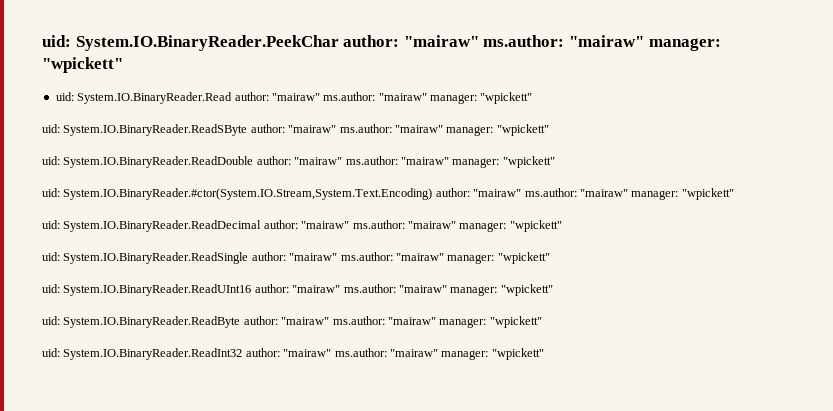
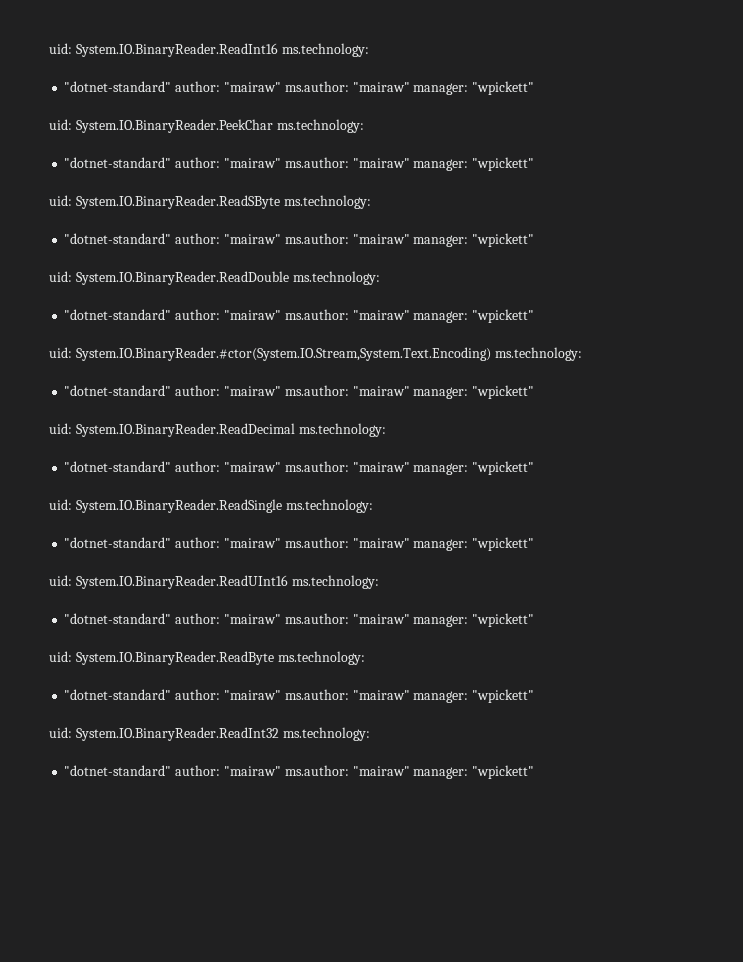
- uid: System.IO.BinaryReader.PeekChar author: "mairaw" ms.author: "mairaw" manager: "wpickett"
- uid: System.IO.BinaryReader.Read author: "mairaw" ms.author: "mairaw" manager: "wpickett"
+ uid: System.IO.BinaryReader.ReadInt16 ms.technology:
+ "dotnet-standard" author: "mairaw" ms.author: "mairaw" manager: "wpickett"
+ uid: System.IO.BinaryReader.PeekChar ms.technology:
+ "dotnet-standard" author: "mairaw" ms.author: "mairaw" manager: "wpickett"
- uid: System.IO.BinaryReader.ReadSByte author: "mairaw" ms.author: "mairaw" manager: "wpickett"
+ uid: System.IO.BinaryReader.ReadSByte ms.technology:
+ "dotnet-standard" author: "mairaw" ms.author: "mairaw" manager: "wpickett"
- uid: System.IO.BinaryReader.ReadDouble author: "mairaw" ms.author: "mairaw" manager: "wpickett"
+ uid: System.IO.BinaryReader.ReadDouble ms.technology:
+ "dotnet-standard" author: "mairaw" ms.author: "mairaw" manager: "wpickett"
- uid: System.IO.BinaryReader.#ctor(System.IO.Stream,System.Text.Encoding) author: "mairaw" ms.author: "mairaw" manager: "wpickett"
+ uid: System.IO.BinaryReader.#ctor(System.IO.Stream,System.Text.Encoding) ms.technology:
+ "dotnet-standard" author: "mairaw" ms.author: "mairaw" manager: "wpickett"
- uid: System.IO.BinaryReader.ReadDecimal author: "mairaw" ms.author: "mairaw" manager: "wpickett"
+ uid: System.IO.BinaryReader.ReadDecimal ms.technology:
+ "dotnet-standard" author: "mairaw" ms.author: "mairaw" manager: "wpickett"
- uid: System.IO.BinaryReader.ReadSingle author: "mairaw" ms.author: "mairaw" manager: "wpickett"
+ uid: System.IO.BinaryReader.ReadSingle ms.technology:
+ "dotnet-standard" author: "mairaw" ms.author: "mairaw" manager: "wpickett"
- uid: System.IO.BinaryReader.ReadUInt16 author: "mairaw" ms.author: "mairaw" manager: "wpickett"
+ uid: System.IO.BinaryReader.ReadUInt16 ms.technology:
+ "dotnet-standard" author: "mairaw" ms.author: "mairaw" manager: "wpickett"
- uid: System.IO.BinaryReader.ReadByte author: "mairaw" ms.author: "mairaw" manager: "wpickett"
+ uid: System.IO.BinaryReader.ReadByte ms.technology:
+ "dotnet-standard" author: "mairaw" ms.author: "mairaw" manager: "wpickett"
- uid: System.IO.BinaryReader.ReadInt32 author: "mairaw" ms.author: "mairaw" manager: "wpickett"
+ uid: System.IO.BinaryReader.ReadInt32 ms.technology:
+ "dotnet-standard" author: "mairaw" ms.author: "mairaw" manager: "wpickett"

